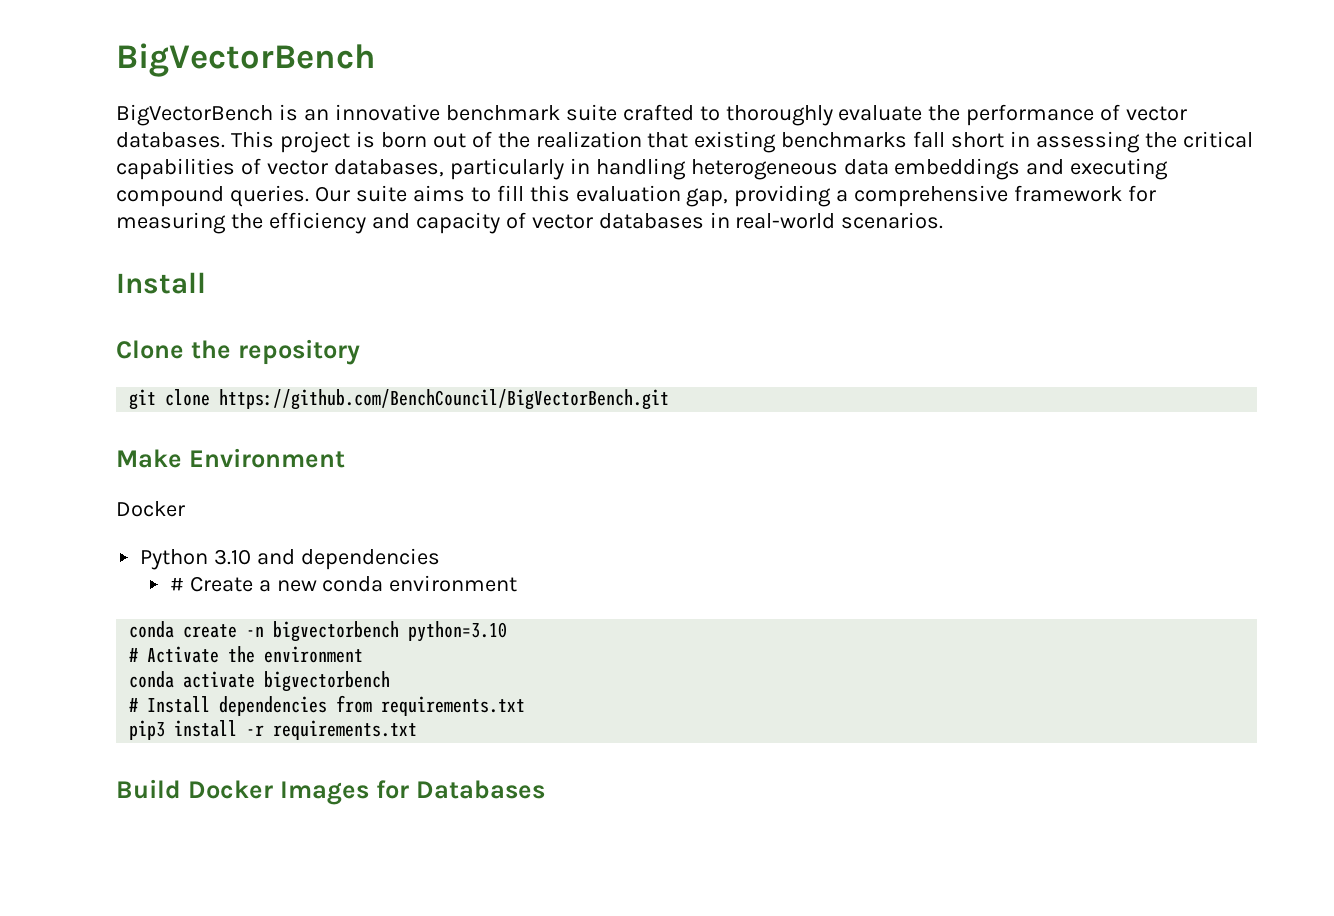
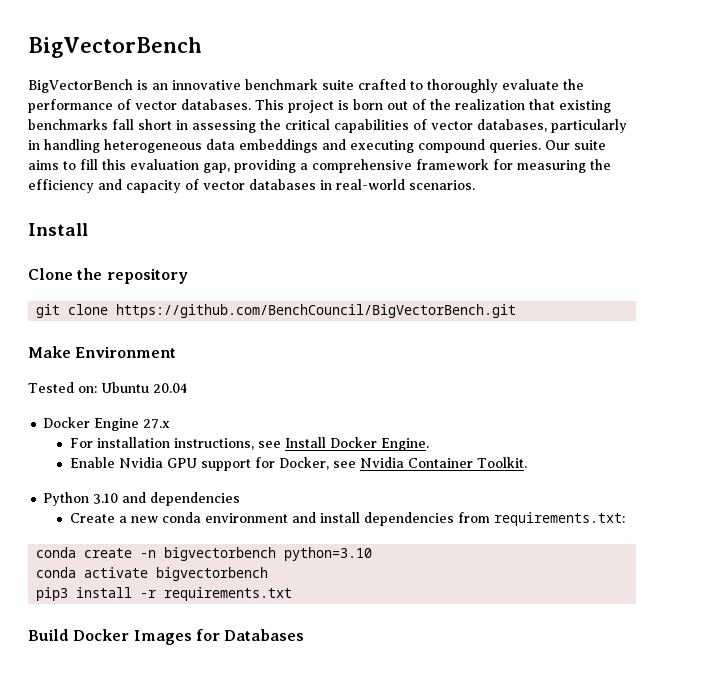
  Make Environment
- Docker
+ Tested on: Ubuntu 20.04
+ Docker Engine 27.x
+ For installation instructions, see Install Docker Engine.
+ Enable Nvidia GPU support for Docker, see Nvidia Container Toolkit.
- # Create a new conda environment
+ Create a new conda environment and install dependencies from requirements.txt:
- # Activate the environment
- # Install dependencies from requirements.txt

